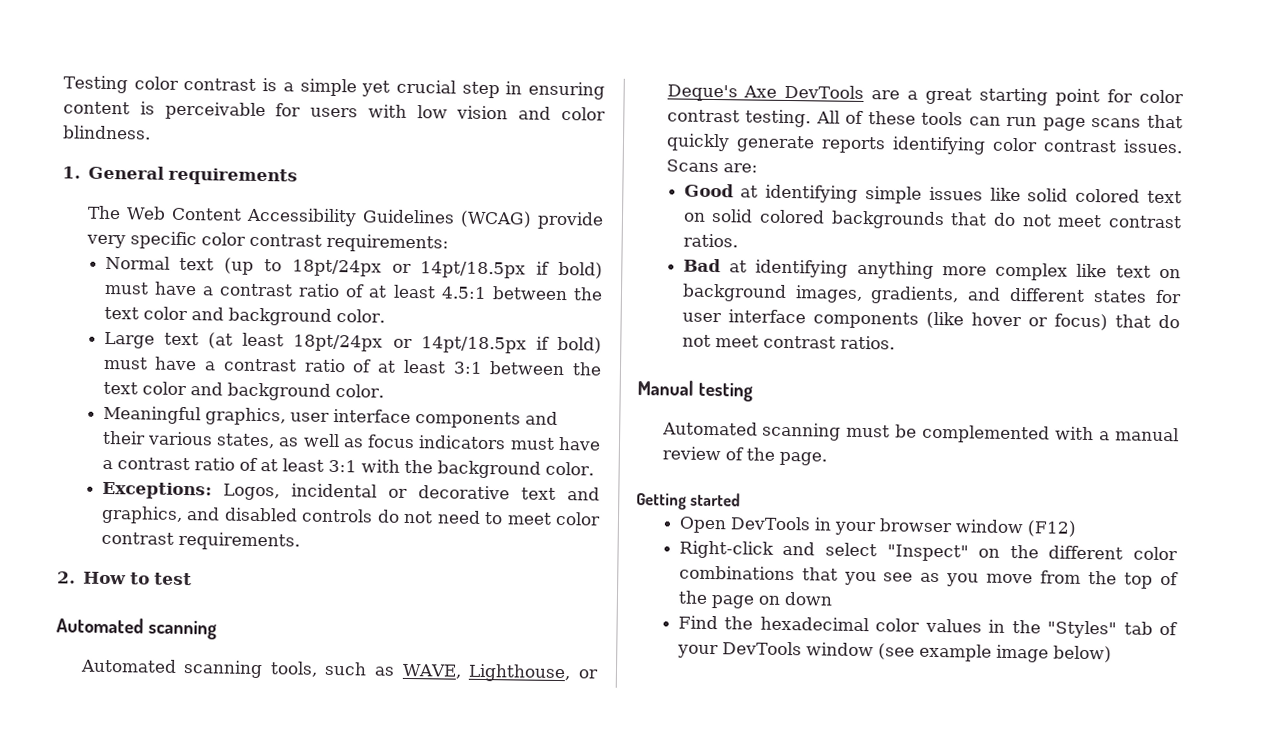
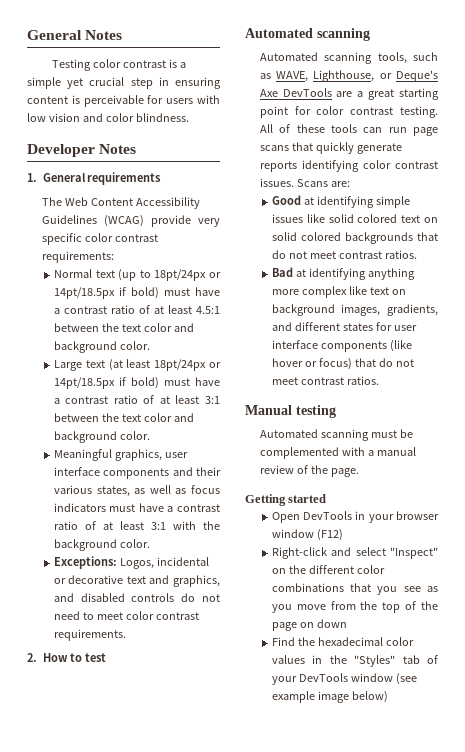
+ General Notes
+ Developer Notes

